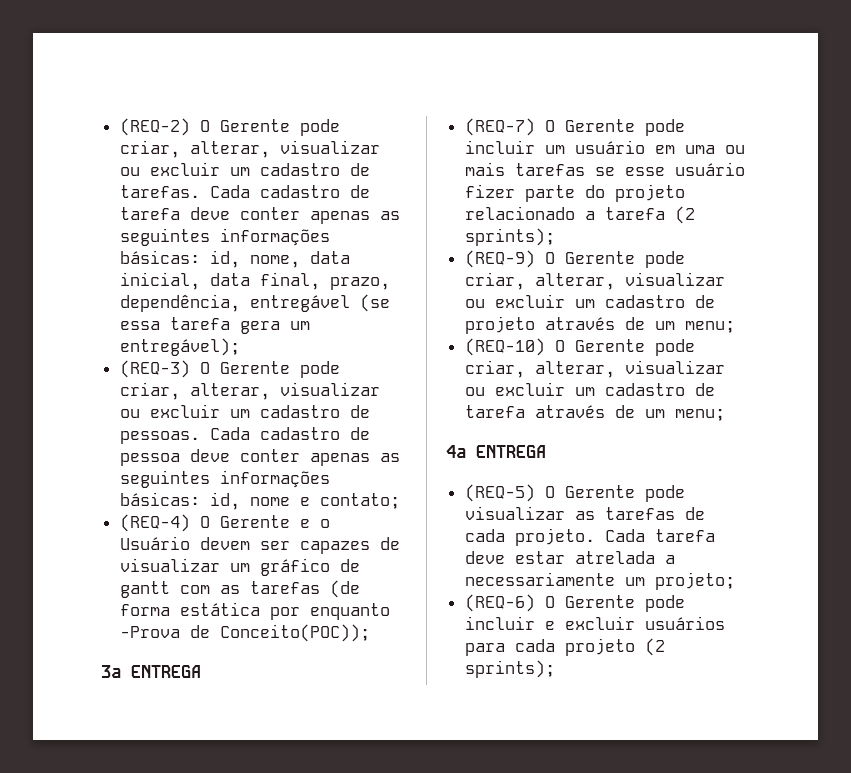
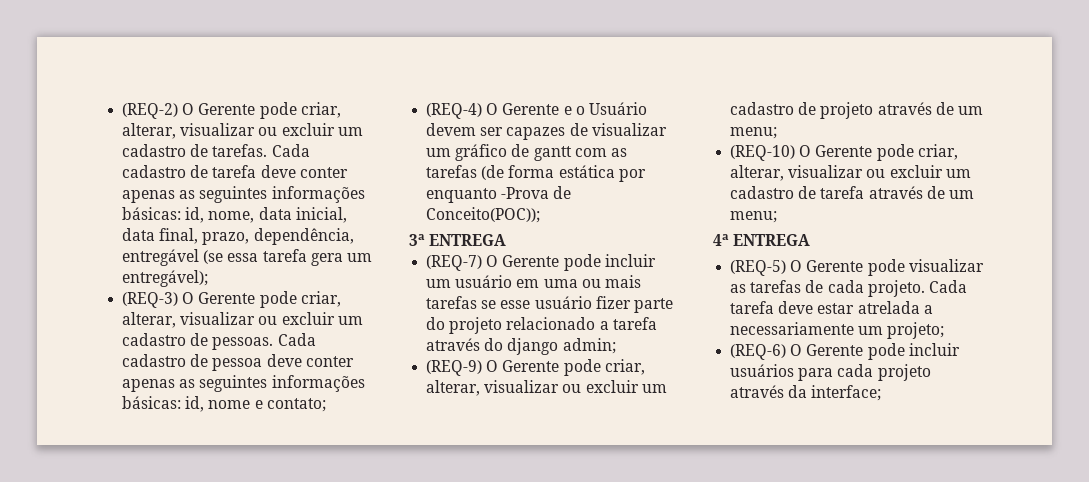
- (REQ-7) O Gerente pode incluir um usuário em uma ou mais tarefas se esse usuário fizer parte do projeto relacionado a tarefa (2 sprints);
+ (REQ-7) O Gerente pode incluir um usuário em uma ou mais tarefas se esse usuário fizer parte do projeto relacionado a tarefa através do django admin;
- (REQ-6) O Gerente pode incluir e excluir usuários para cada projeto (2 sprints);
+ (REQ-6) O Gerente pode incluir usuários para cada projeto através da interface;

